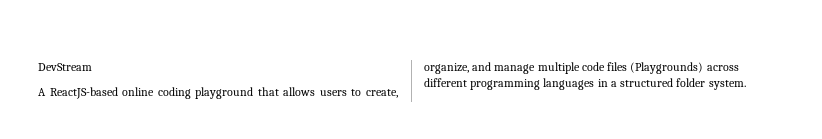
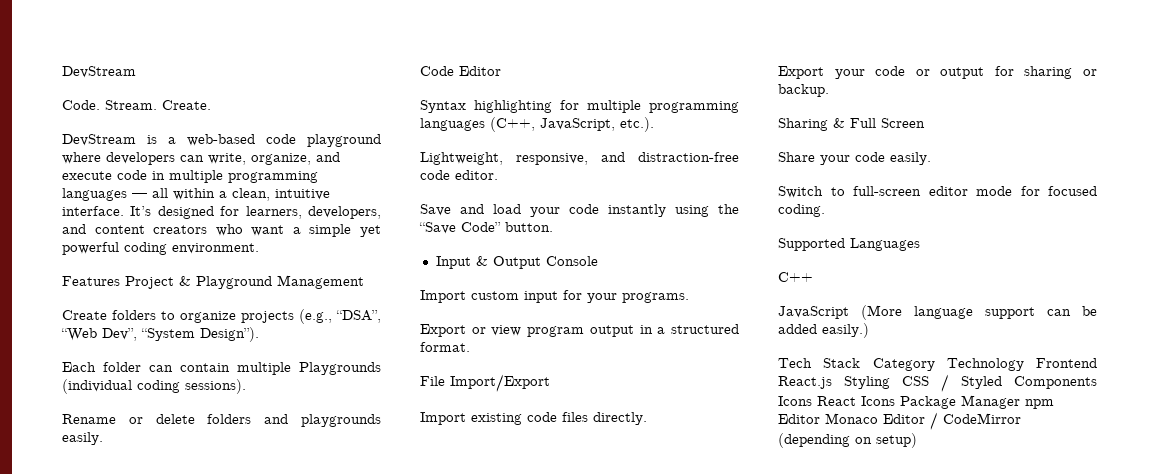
- A ReactJS-based online coding playground that allows users to create, organize, and manage multiple code files (Playgrounds) across different programming languages in a structured folder system.
+ Code. Stream. Create.
+ DevStream is a web-based code playground where developers can write, organize, and execute code in multiple programming languages — all within a clean, intuitive interface. It’s designed for learners, developers, and content creators who want a simple yet powerful coding environment.
+ Features Project & Playground Management
+ Create folders to organize projects (e.g., “DSA”, “Web Dev”, “System Design”).
+ Each folder can contain multiple Playgrounds (individual coding sessions).
+ Rename or delete folders and playgrounds easily.
+ Code Editor
+ Syntax highlighting for multiple programming languages (C++, JavaScript, etc.).
+ Lightweight, responsive, and distraction-free code editor.
+ Save and load your code instantly using the “Save Code” button.
+ Input & Output Console
+ Import custom input for your programs.
+ Export or view program output in a structured format.
+ File Import/Export
+ Import existing code files directly.
+ Export your code or output for sharing or backup.
+ Sharing & Full Screen
+ Share your code easily.
+ Switch to full-screen editor mode for focused coding.
+ Supported Languages
+ C++
+ JavaScript (More language support can be added easily.)
+ Tech Stack Category Technology Frontend React.js Styling CSS / Styled Components Icons React Icons Package Manager npm Editor Monaco Editor / CodeMirror (depending on setup)

